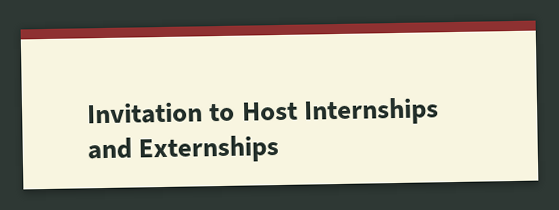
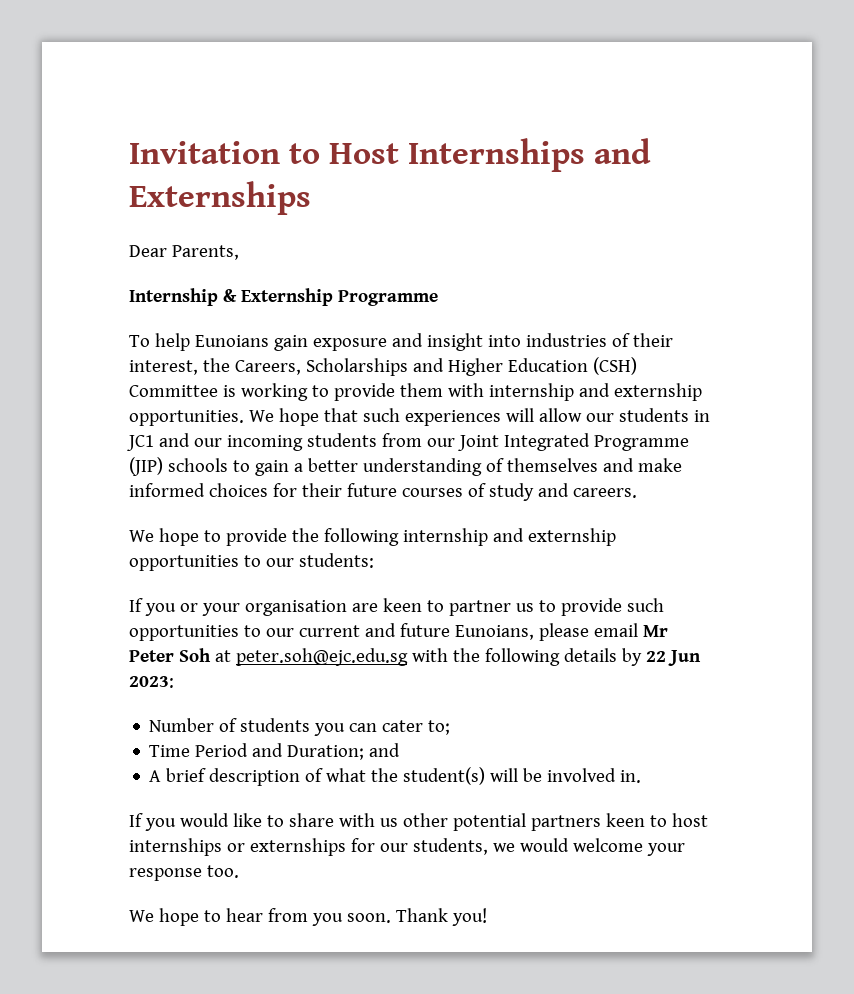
+ Dear Parents,
+ Internship & Externship Programme
+ To help Eunoians gain exposure and insight into industries of their interest, the Careers, Scholarships and Higher Education (CSH) Committee is working to provide them with internship and externship opportunities. We hope that such experiences will allow our students in JC1 and our incoming students from our Joint Integrated Programme (JIP) schools to gain a better understanding of themselves and make informed choices for their future courses of study and careers.
+ We hope to provide the following internship and externship opportunities to our students:
+ If you or your organisation are keen to partner us to provide such opportunities to our current and future Eunoians, please email Mr Peter Soh at peter.soh@ejc.edu.sg with the following details by 22 Jun 2023:
+ Number of students you can cater to;
+ Time Period and Duration; and
+ A brief description of what the student(s) will be involved in.
+ If you would like to share with us other potential partners keen to host internships or externships for our students, we would welcome your response too.
+ We hope to hear from you soon. Thank you!

